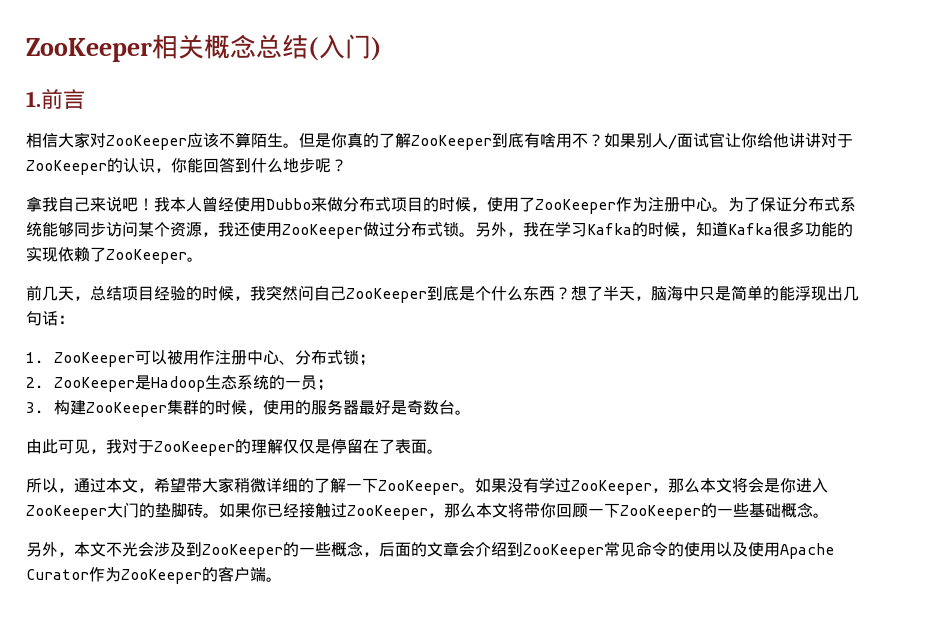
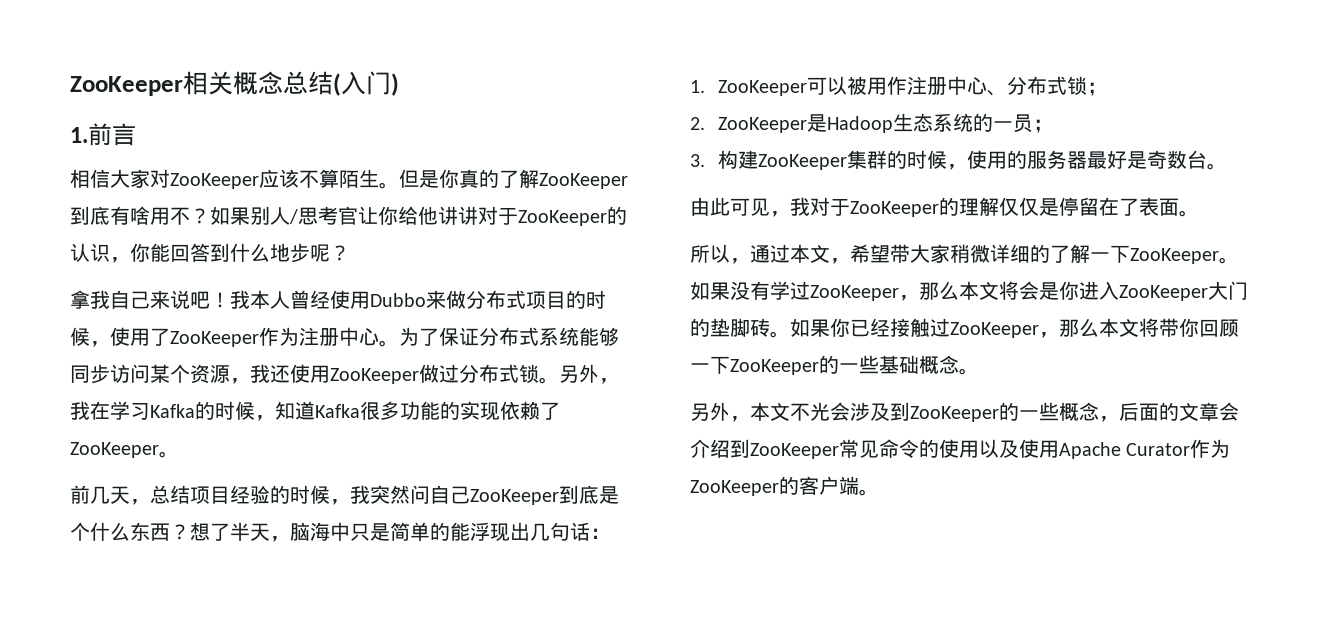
- 如果别人/面试官让你给他讲讲对于ZooKeeper的认识，你能回答到什么地步呢？
+ 如果别人/思考官让你给他讲讲对于ZooKeeper的认识，你能回答到什么地步呢？

